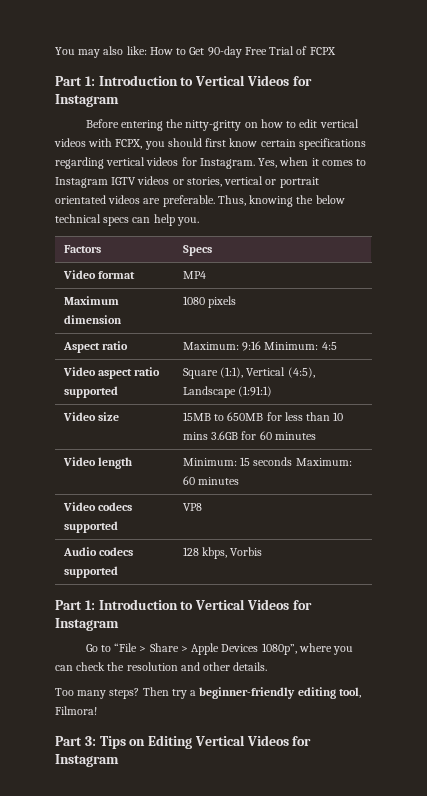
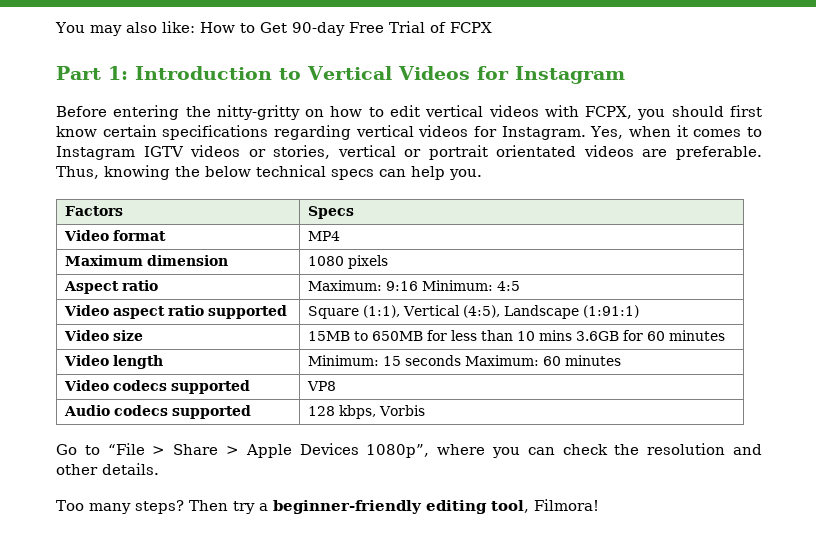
  Audio codecs supported | 128 kbps, Vorbis
- Part 1: Introduction to Vertical Videos for Instagram
- Part 3: Tips on Editing Vertical Videos for Instagram

